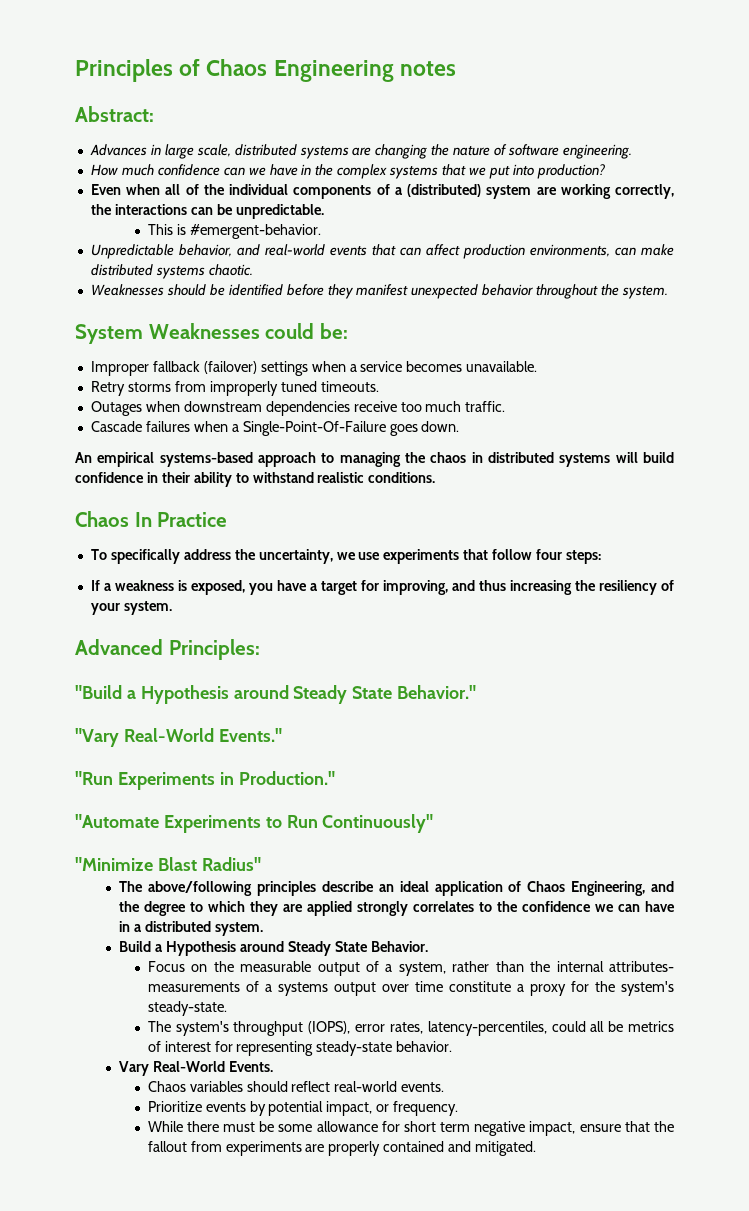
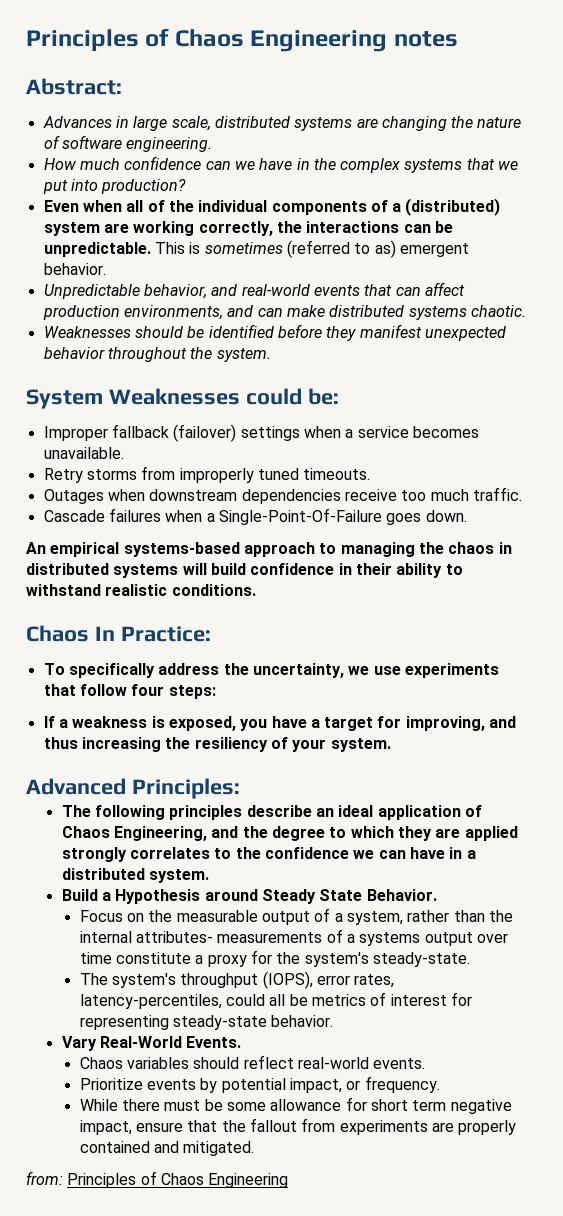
- Even when all of the individual components of a (distributed) system are working correctly, the interactions can be unpredictable.
- This is #emergent-behavior.
+ Even when all of the individual components of a (distributed) system are working correctly, the interactions can be unpredictable. This is sometimes (referred to as) emergent behavior.
- Unpredictable behavior, and real-world events that can affect production environments, can make distributed systems chaotic.
+ Unpredictable behavior, and real-world events that can affect production environments, and can make distributed systems chaotic.
- Chaos In Practice
+ Chaos In Practice:
- "Build a Hypothesis around Steady State Behavior."
- "Vary Real-World Events."
- "Run Experiments in Production."
- "Automate Experiments to Run Continuously"
- "Minimize Blast Radius"
- The above/following principles describe an ideal application of Chaos Engineering, and the degree to which they are applied strongly correlates to the confidence we can have in a distributed system.
+ The following principles describe an ideal application of Chaos Engineering, and the degree to which they are applied strongly correlates to the confidence we can have in a distributed system.
+ from: Principles of Chaos Engineering

